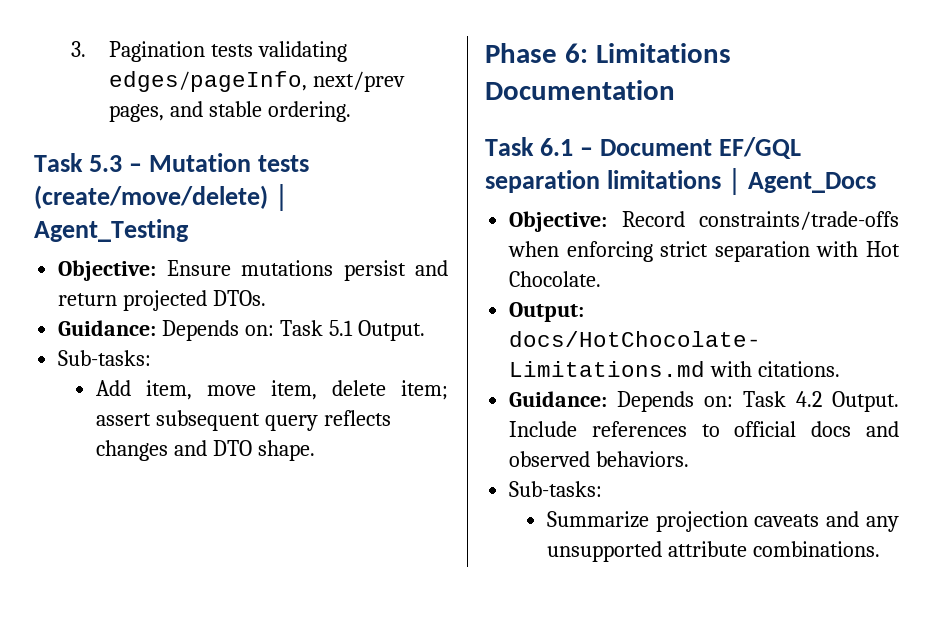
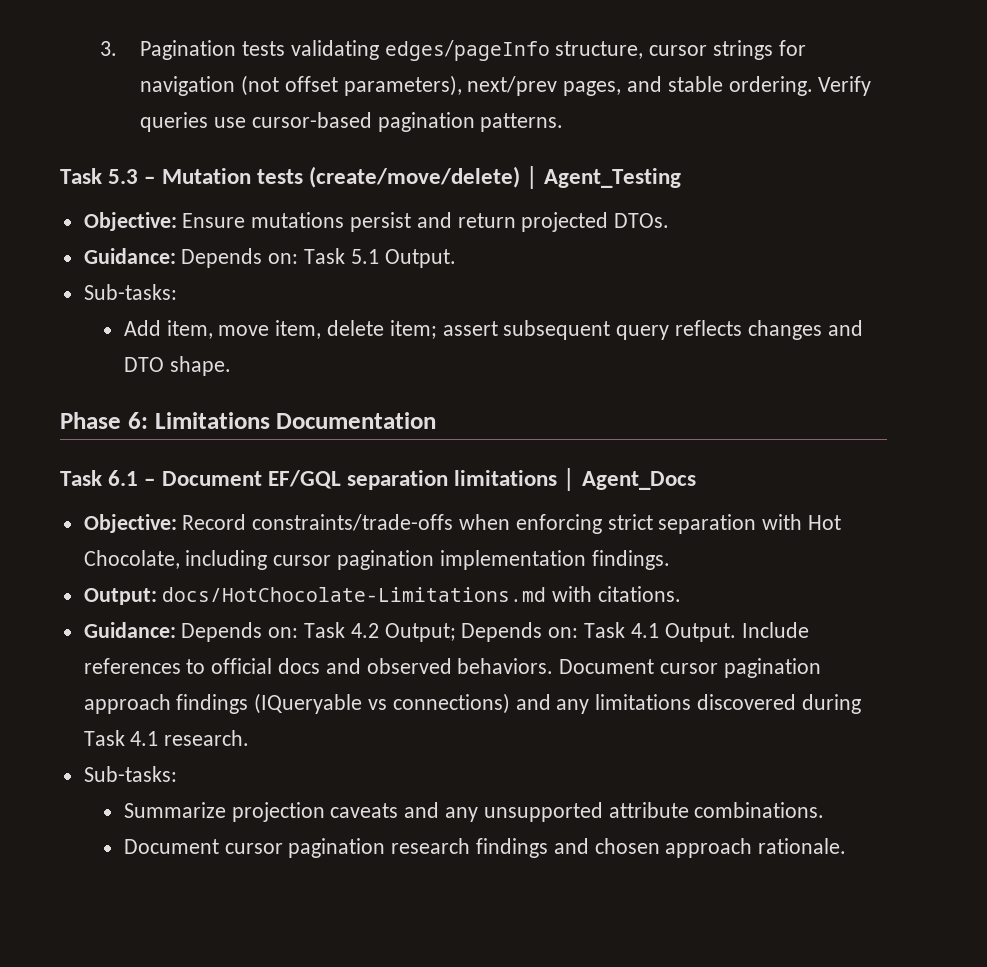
- 3. Pagination tests validating edges/pageInfo, next/prev pages, and stable ordering.
+ 3. Pagination tests validating edges/pageInfo structure, cursor strings for navigation (not offset parameters), next/prev pages, and stable ordering. Verify queries use cursor-based pagination patterns.
- Objective: Record constraints/trade-offs when enforcing strict separation with Hot Chocolate.
+ Objective: Record constraints/trade-offs when enforcing strict separation with Hot Chocolate, including cursor pagination implementation findings.
- Guidance: Depends on: Task 4.2 Output.
+ Guidance: Depends on: Task 4.2 Output; Depends on: Task 4.1 Output.
+ Document cursor pagination approach findings (IQueryable vs connections) and any limitations discovered during Task 4.1 research.
+ Document cursor pagination research findings and chosen approach rationale.

